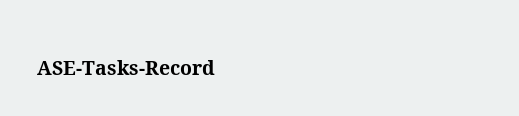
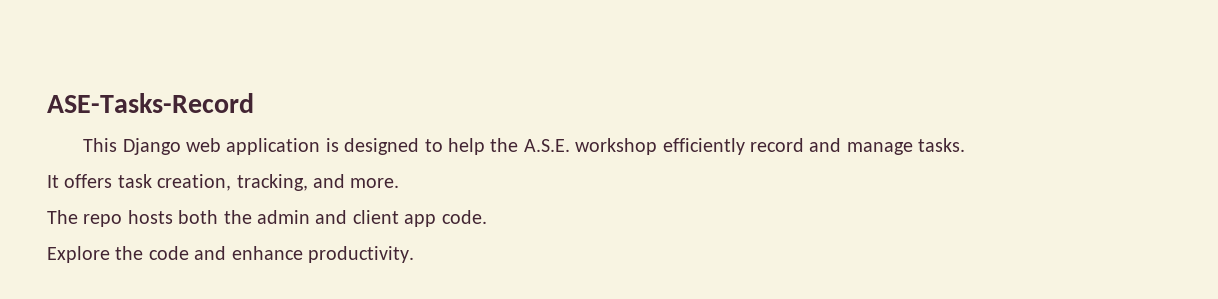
+ This Django web application is designed to help the A.S.E. workshop efficiently record and manage tasks.
+ It offers task creation, tracking, and more.
+ The repo hosts both the admin and client app code.
+ Explore the code and enhance productivity.

